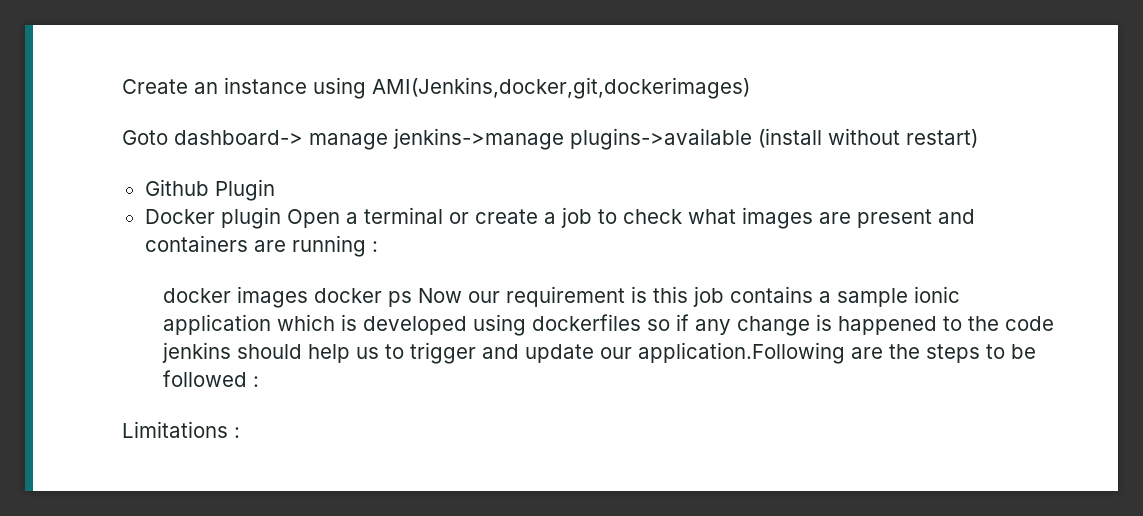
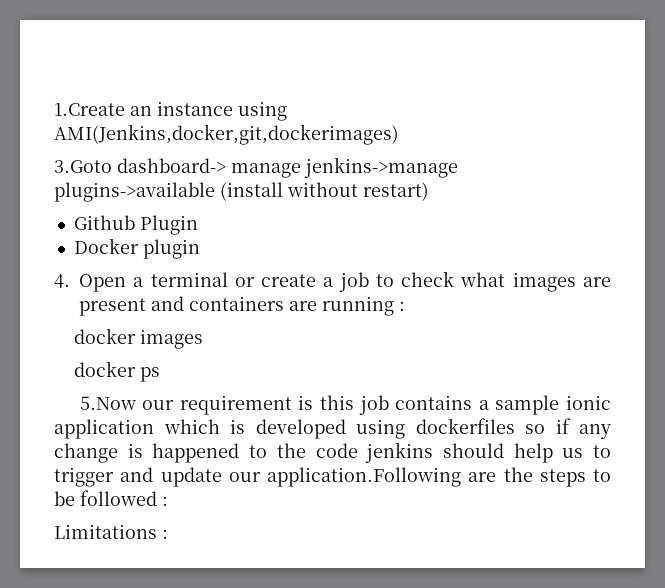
- Create an instance using AMI(Jenkins,docker,git,dockerimages)
+ 1.Create an instance using AMI(Jenkins,docker,git,dockerimages)
- Goto dashboard-> manage jenkins->manage plugins->available (install without restart)
+ 3.Goto dashboard-> manage jenkins->manage plugins->available (install without restart)
- Docker plugin Open a terminal or create a job to check what images are present and containers are running :
+ Docker plugin
+ 4. Open a terminal or create a job to check what images are present and containers are running :
- docker images docker ps Now our requirement is this job contains a sample ionic application which is developed using dockerfiles so if any change is happened to the code jenkins should help us to trigger and update our application.Following are the steps to be followed :
+ docker images
+ docker ps
+ 5.Now our requirement is this job contains a sample ionic application which is developed using dockerfiles so if any change is happened to the code jenkins should help us to trigger and update our application.Following are the steps to be followed :

